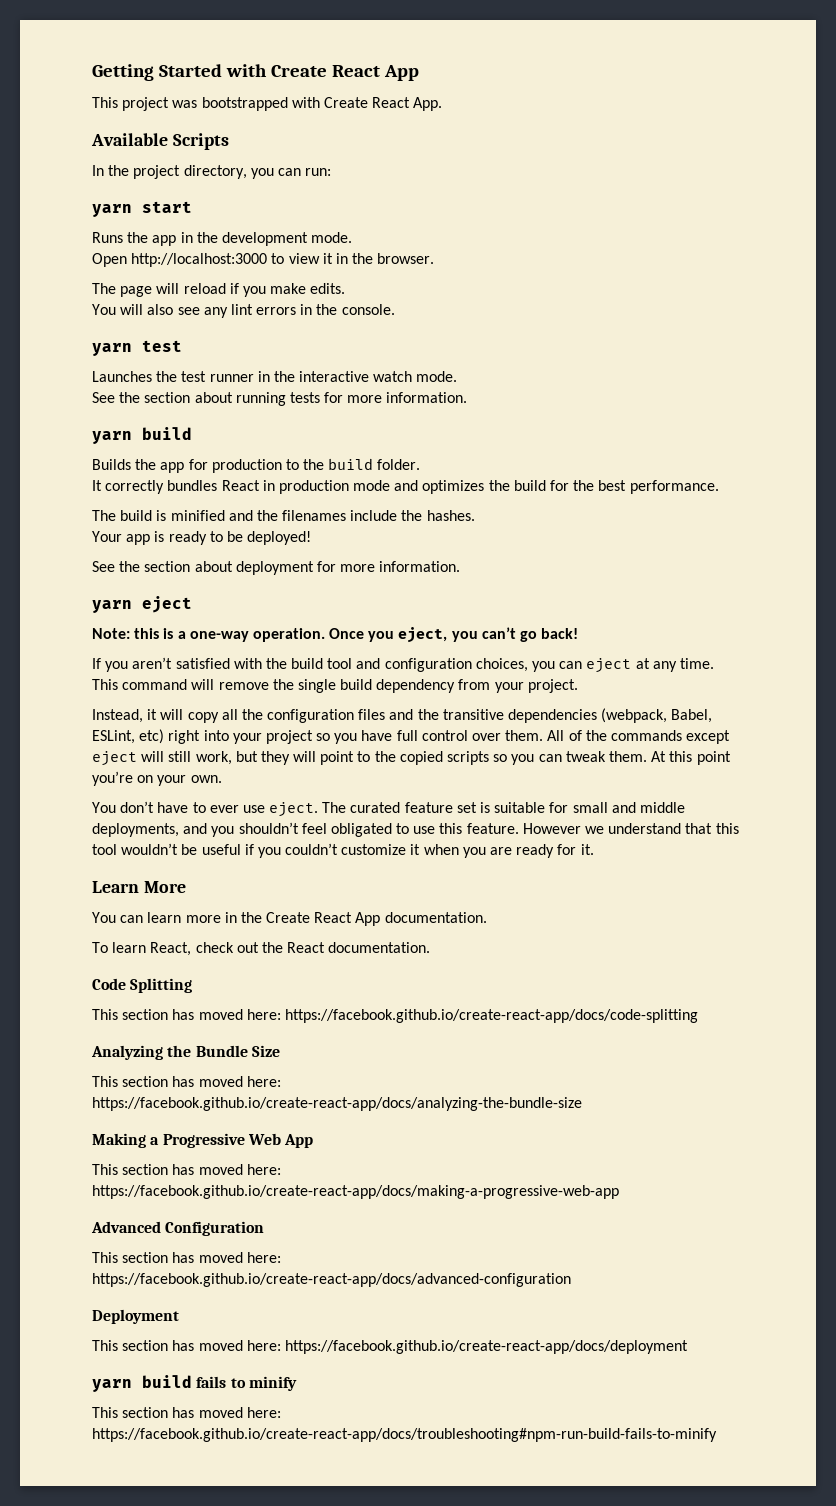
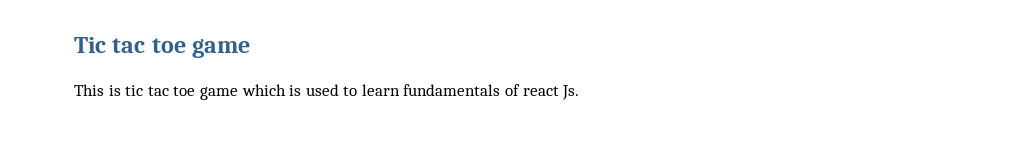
- Getting Started with Create React App
- This project was bootstrapped with Create React App.
- Available Scripts
- In the project directory, you can run:
- yarn start
- Runs the app in the development mode.
- Open http://localhost:3000 to view it in the browser.
- The page will reload if you make edits.
- You will also see any lint errors in the console.
- yarn test
- Launches the test runner in the interactive watch mode.
- See the section about running tests for more information.
- yarn build
- Builds the app for production to the build folder.
- It correctly bundles React in production mode and optimizes the build for the best performance.
- The build is minified and the filenames include the hashes.
- Your app is ready to be deployed!
- See the section about deployment for more information.
- yarn eject
- Note: this is a one-way operation. Once you eject, you can’t go back!
- If you aren’t satisfied with the build tool and configuration choices, you can eject at any time. This command will remove the single build dependency from your project.
- Instead, it will copy all the configuration files and the transitive dependencies (webpack, Babel, ESLint, etc) right into your project so you have full control over them. All of the commands except eject will still work, but they will point to the copied scripts so you can tweak them. At this point you’re on your own.
- You don’t have to ever use eject. The curated feature set is suitable for small and middle deployments, and you shouldn’t feel obligated to use this feature. However we understand that this tool wouldn’t be useful if you couldn’t customize it when you are ready for it.
- Learn More
- You can learn more in the Create React App documentation.
- To learn React, check out the React documentation.
- Code Splitting
- This section has moved here: https://facebook.github.io/create-react-app/docs/code-splitting
- Analyzing the Bundle Size
- This section has moved here: https://facebook.github.io/create-react-app/docs/analyzing-the-bundle-size
- Making a Progressive Web App
- This section has moved here: https://facebook.github.io/create-react-app/docs/making-a-progressive-web-app
- Advanced Configuration
- This section has moved here: https://facebook.github.io/create-react-app/docs/advanced-configuration
- Deployment
- This section has moved here: https://facebook.github.io/create-react-app/docs/deployment
- yarn build fails to minify
- This section has moved here: https://facebook.github.io/create-react-app/docs/troubleshooting#npm-run-build-fails-to-minify
+ Tic tac toe game
+ This is tic tac toe game which is used to learn fundamentals of react Js.

